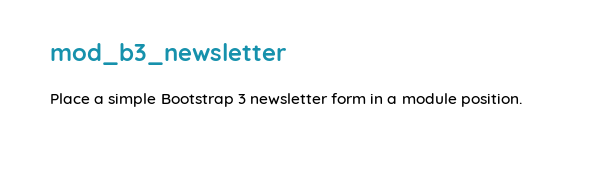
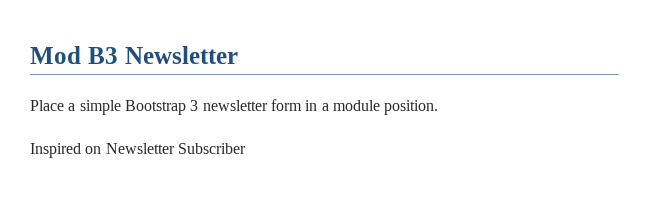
- mod_b3_newsletter
+ Mod B3 Newsletter
+ Inspired on Newsletter Subscriber

